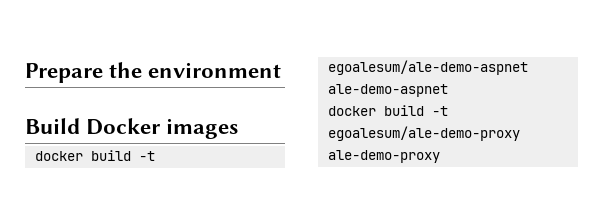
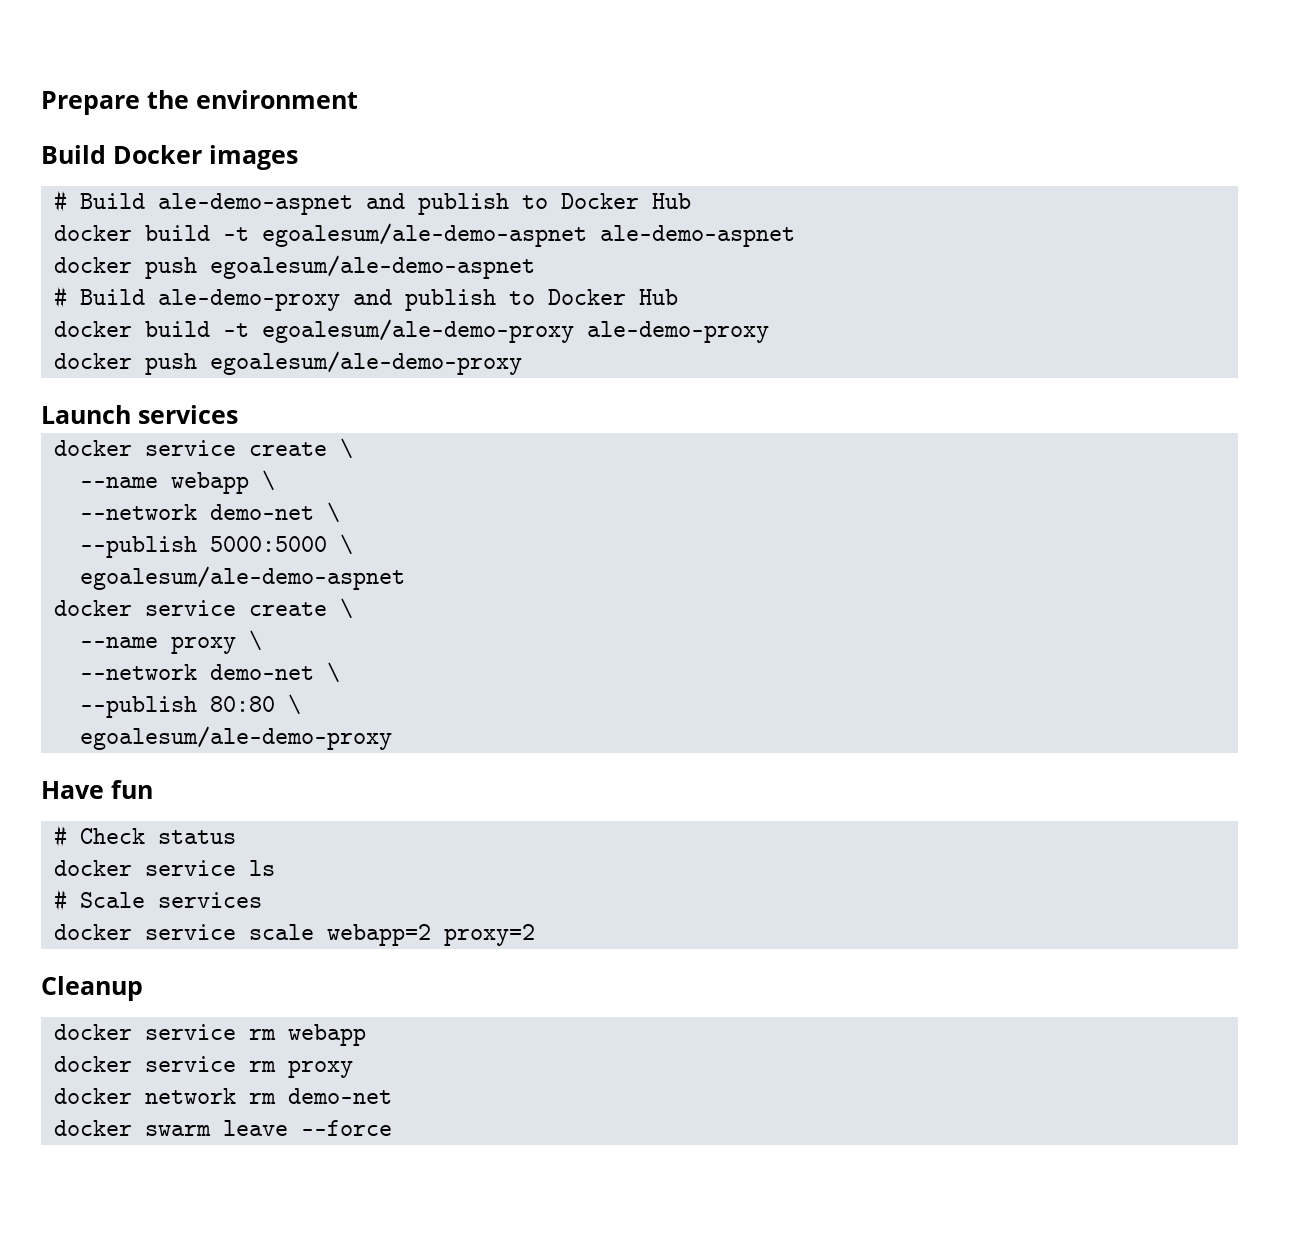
+ # Build ale-demo-aspnet and publish to Docker Hub
+ docker push egoalesum/ale-demo-aspnet
+ # Build ale-demo-proxy and publish to Docker Hub
+ docker push egoalesum/ale-demo-proxy
+ Launch services
+ docker service create \
+ --name webapp \
+ --network demo-net \
+ --publish 5000:5000 \
+ egoalesum/ale-demo-aspnet
+ docker service create \
+ --name proxy \
+ --network demo-net \
+ --publish 80:80 \
+ egoalesum/ale-demo-proxy
+ Have fun
+ # Check status
+ docker service ls
+ # Scale services
+ docker service scale webapp=2 proxy=2
+ Cleanup
+ docker service rm webapp
+ docker service rm proxy
+ docker network rm demo-net
+ docker swarm leave --force

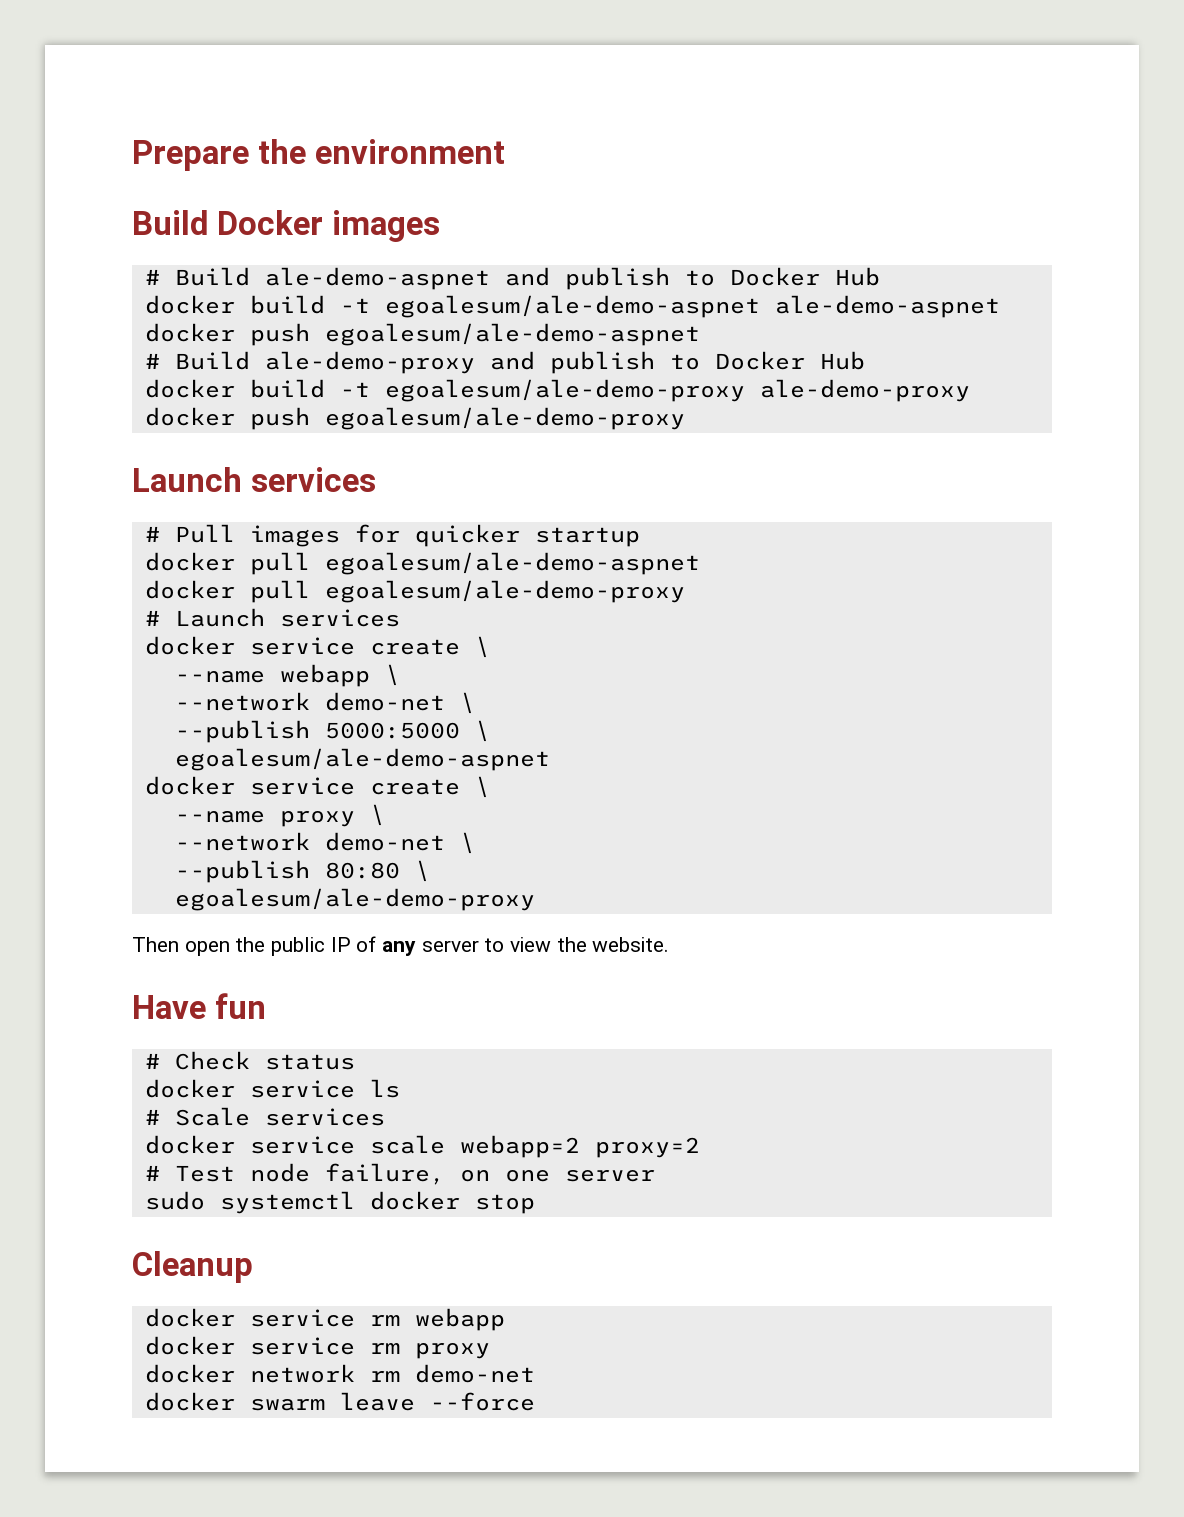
+ # Pull images for quicker startup
+ docker pull egoalesum/ale-demo-aspnet
+ docker pull egoalesum/ale-demo-proxy
+ # Launch services
+ Then open the public IP of any server to view the website.
+ # Test node failure, on one server
+ sudo systemctl docker stop

